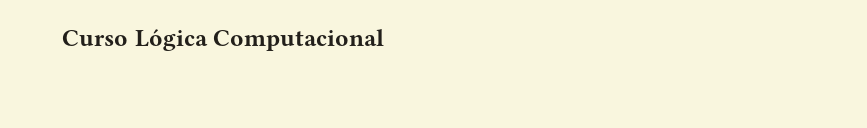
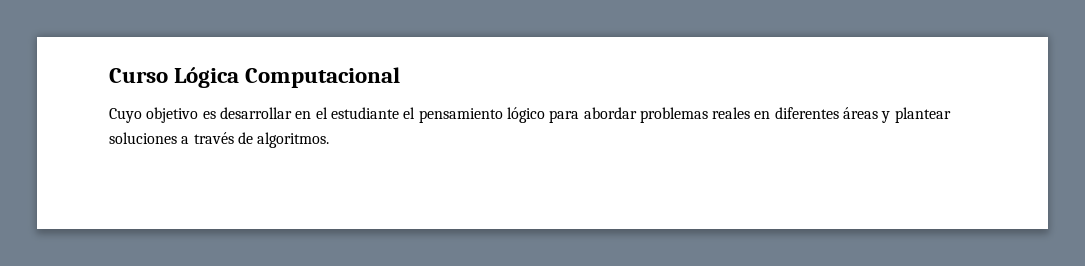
+ Cuyo objetivo es desarrollar en el estudiante el pensamiento lógico para abordar problemas reales en diferentes áreas y plantear soluciones a través de algoritmos.

